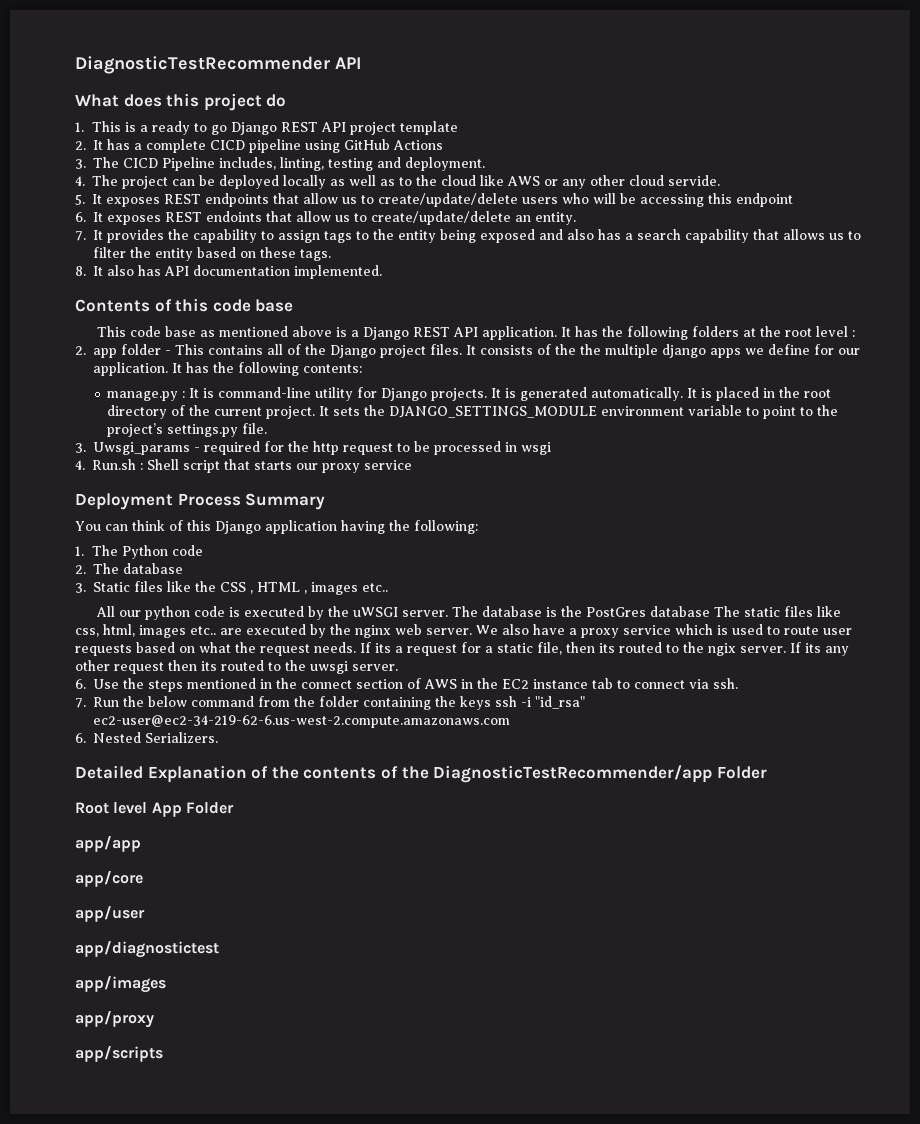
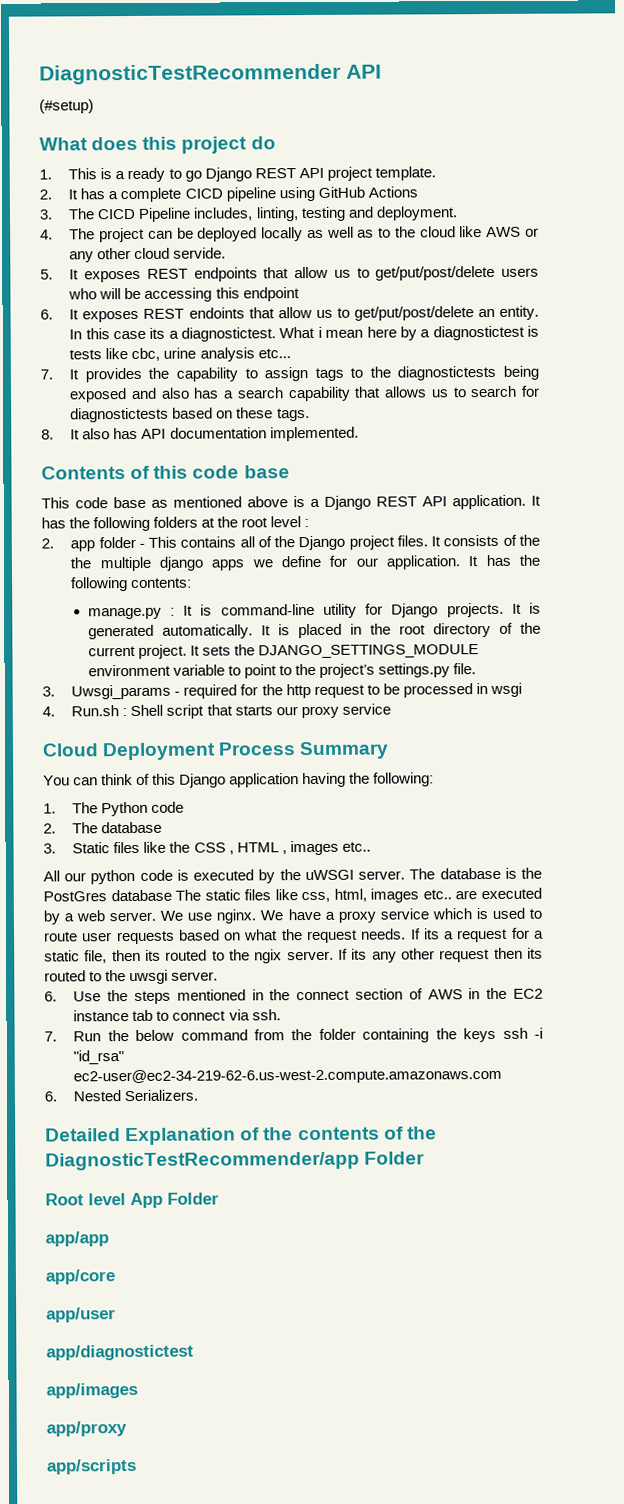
+ (#setup)
- 1. This is a ready to go Django REST API project template
+ 1. This is a ready to go Django REST API project template.
- 5. It exposes REST endpoints that allow us to create/update/delete users who will be accessing this endpoint
+ 5. It exposes REST endpoints that allow us to get/put/post/delete users who will be accessing this endpoint
- 6. It exposes REST endoints that allow us to create/update/delete an entity.
+ 6. It exposes REST endoints that allow us to get/put/post/delete an entity. In this case its a diagnostictest. What i mean here by a diagnostictest is tests like cbc, urine analysis etc...
- 7. It provides the capability to assign tags to the entity being exposed and also has a search capability that allows us to filter the entity based on these tags.
+ 7. It provides the capability to assign tags to the diagnostictests being exposed and also has a search capability that allows us to search for diagnostictests based on these tags.
- Deployment Process Summary
+ Cloud Deployment Process Summary
- The database is the PostGres database The static files like css, html, images etc.. are executed by the nginx web server.
+ The database is the PostGres database The static files like css, html, images etc.. are executed by a web server.
- We also have a proxy service which is used to route user requests based on what the request needs.
+ We use nginx. We have a proxy service which is used to route user requests based on what the request needs.

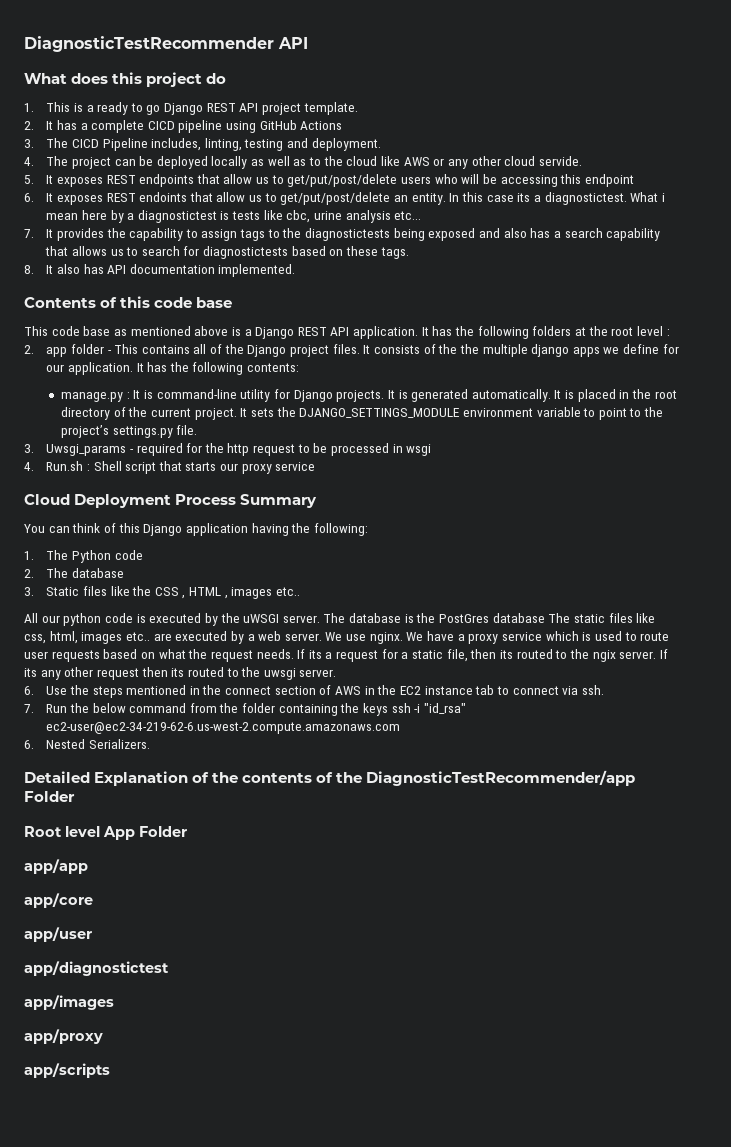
- (#setup)

